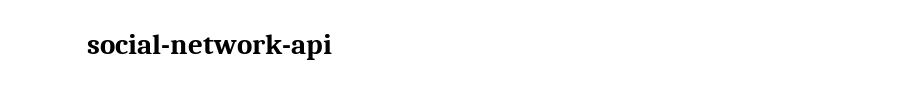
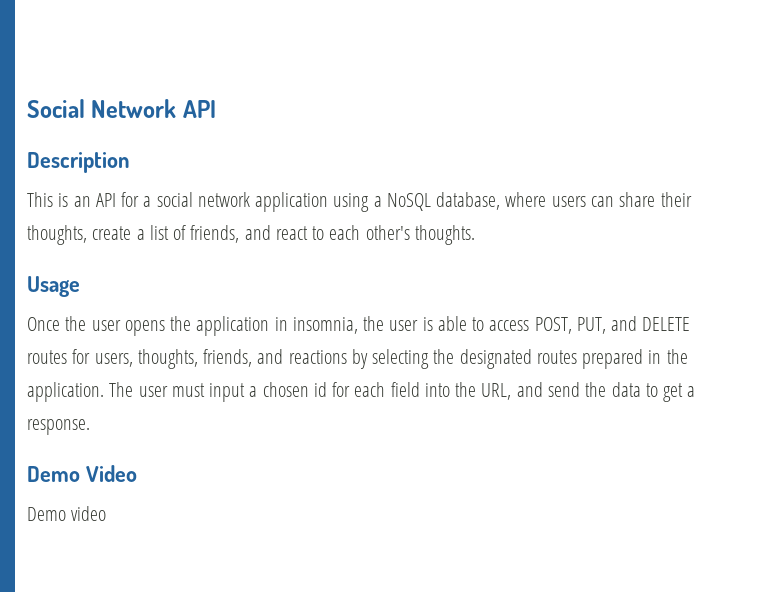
- social-network-api
+ Social Network API
+ Description
+ This is an API for a social network application using a NoSQL database, where users can share their thoughts, create a list of friends, and react to each other's thoughts.
+ Usage
+ Once the user opens the application in insomnia, the user is able to access POST, PUT, and DELETE routes for users, thoughts, friends, and reactions by selecting the designated routes prepared in the application. The user must input a chosen id for each field into the URL, and send the data to get a response.
+ Demo Video
+ Demo video

